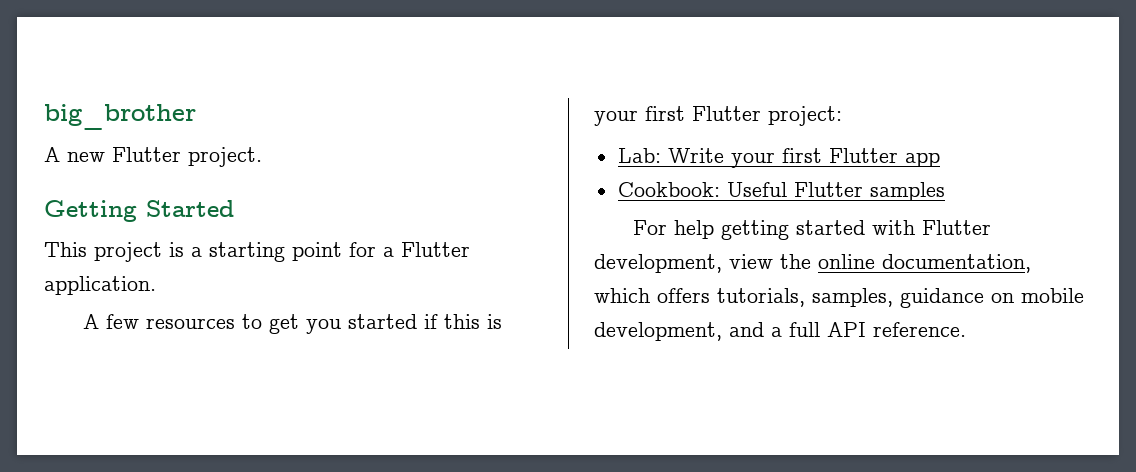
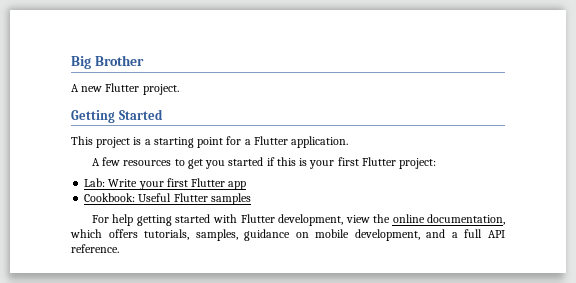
- big_brother
+ Big Brother

